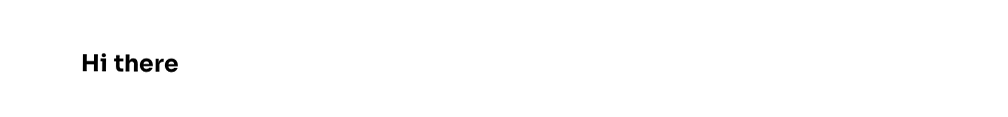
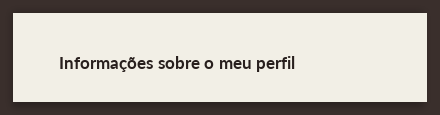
- Hi there
+ Informações sobre o meu perfil

